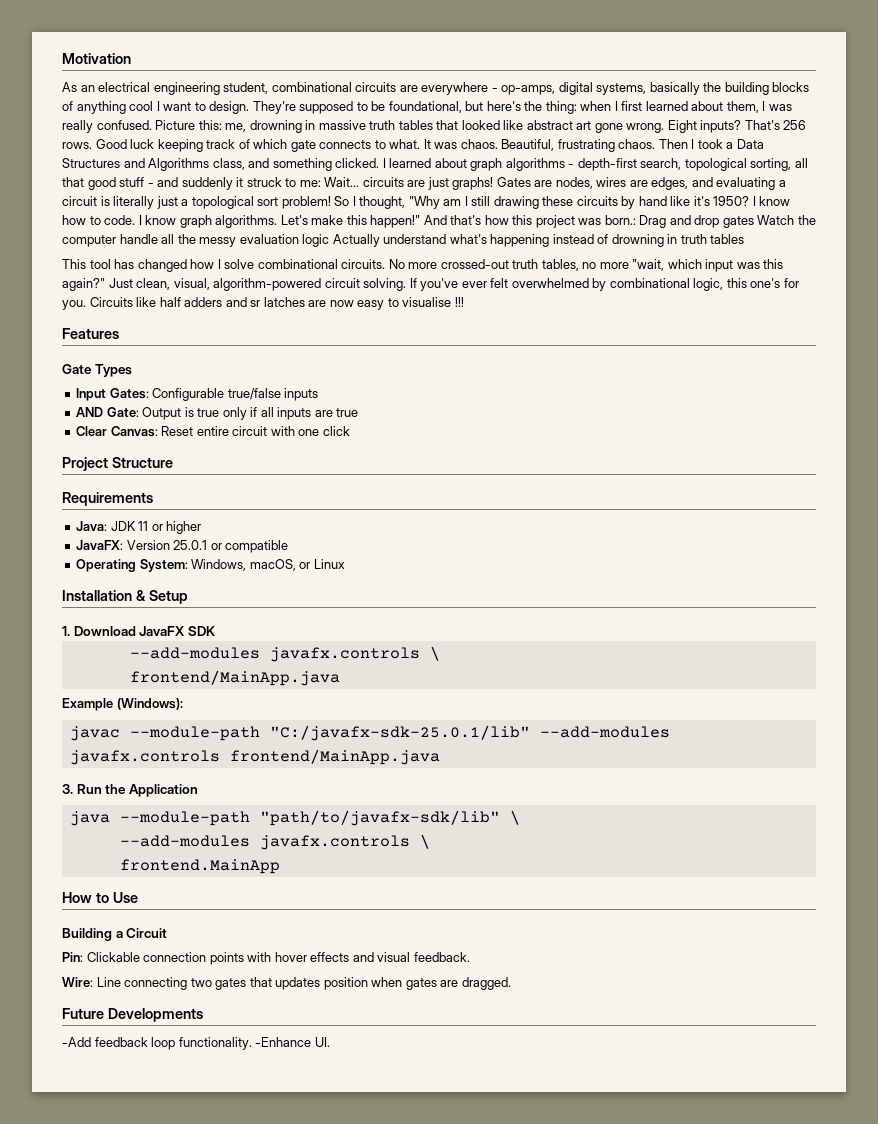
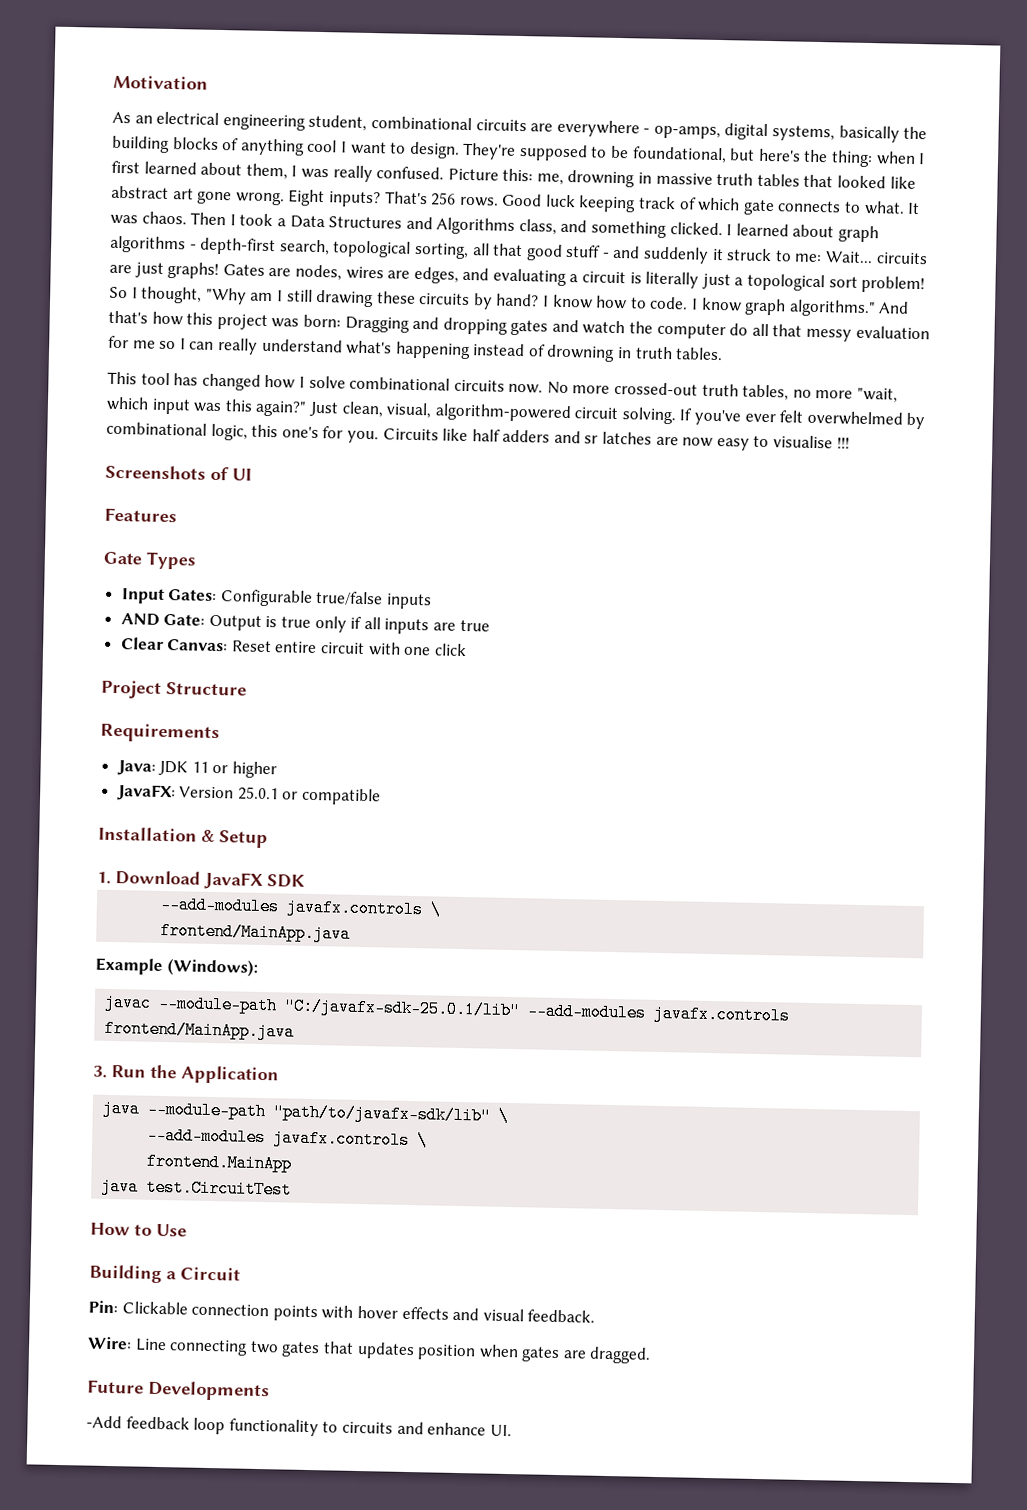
- Beautiful, frustrating chaos.
- So I thought, "Why am I still drawing these circuits by hand like it's 1950?
+ So I thought, "Why am I still drawing these circuits by hand?
- I know graph algorithms. Let's make this happen!"
+ I know graph algorithms."
- And that's how this project was born.: Drag and drop gates Watch the computer handle all the messy evaluation logic Actually understand what's happening instead of drowning in truth tables
+ And that's how this project was born: Dragging and dropping gates and watch the computer do all that messy evaluation for me so I can really understand what's happening instead of drowning in truth tables.
- This tool has changed how I solve combinational circuits.
+ This tool has changed how I solve combinational circuits now.
+ Screenshots of UI
- Operating System: Windows, macOS, or Linux
+ java test.CircuitTest
- -Add feedback loop functionality. -Enhance UI.
+ -Add feedback loop functionality to circuits and enhance UI.

